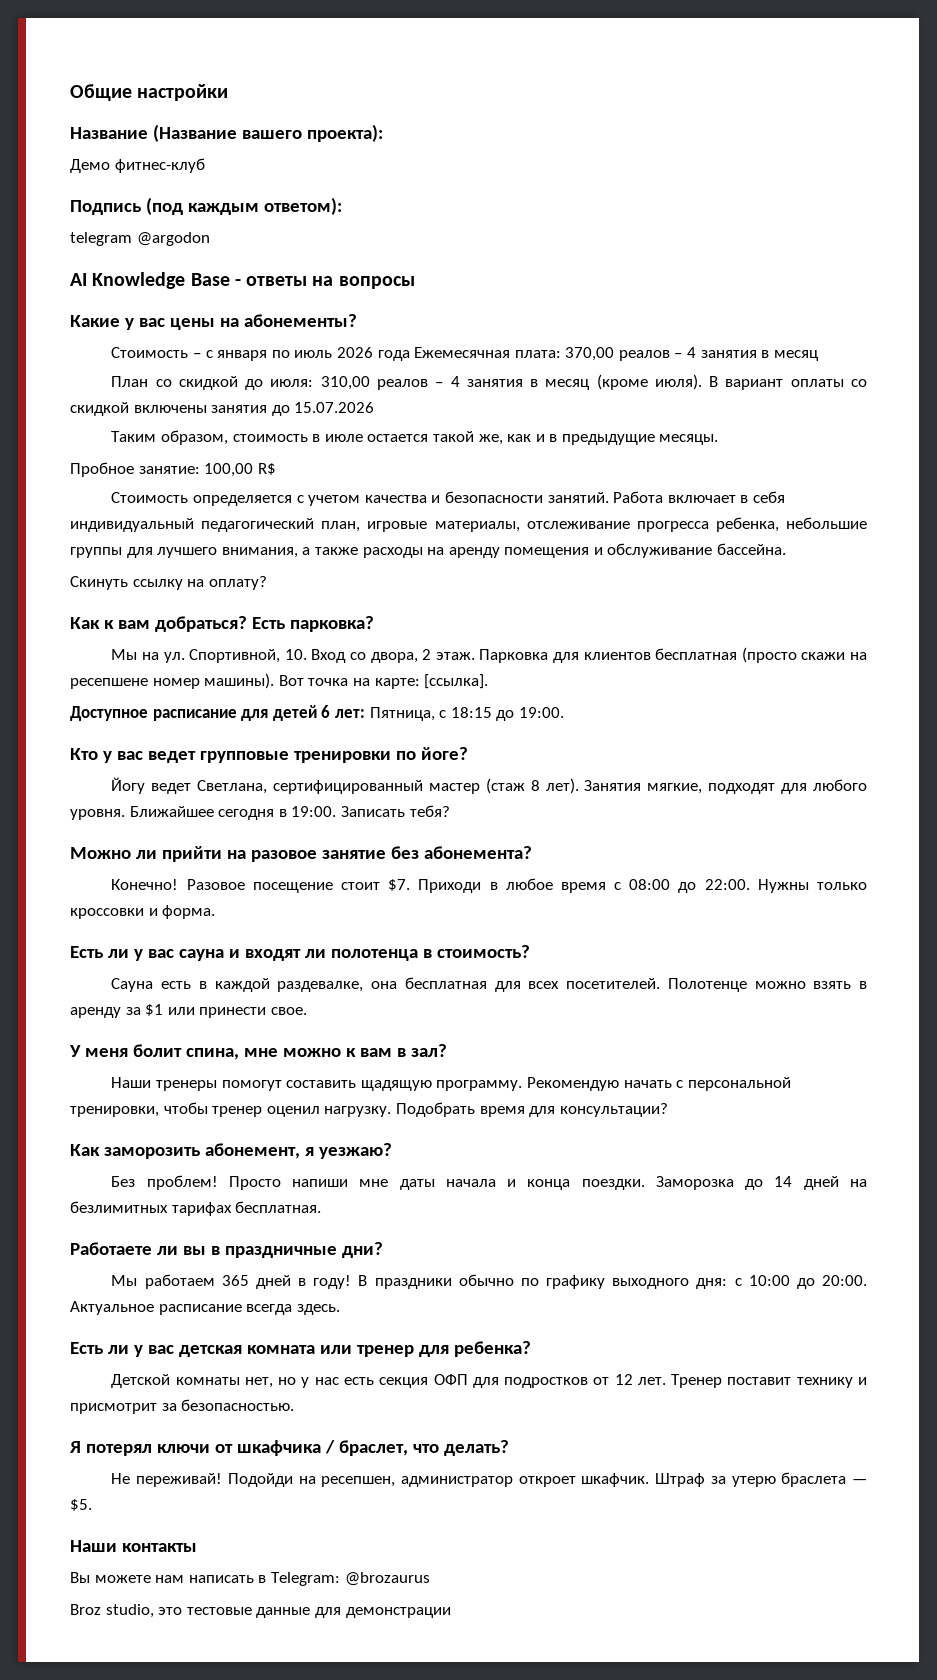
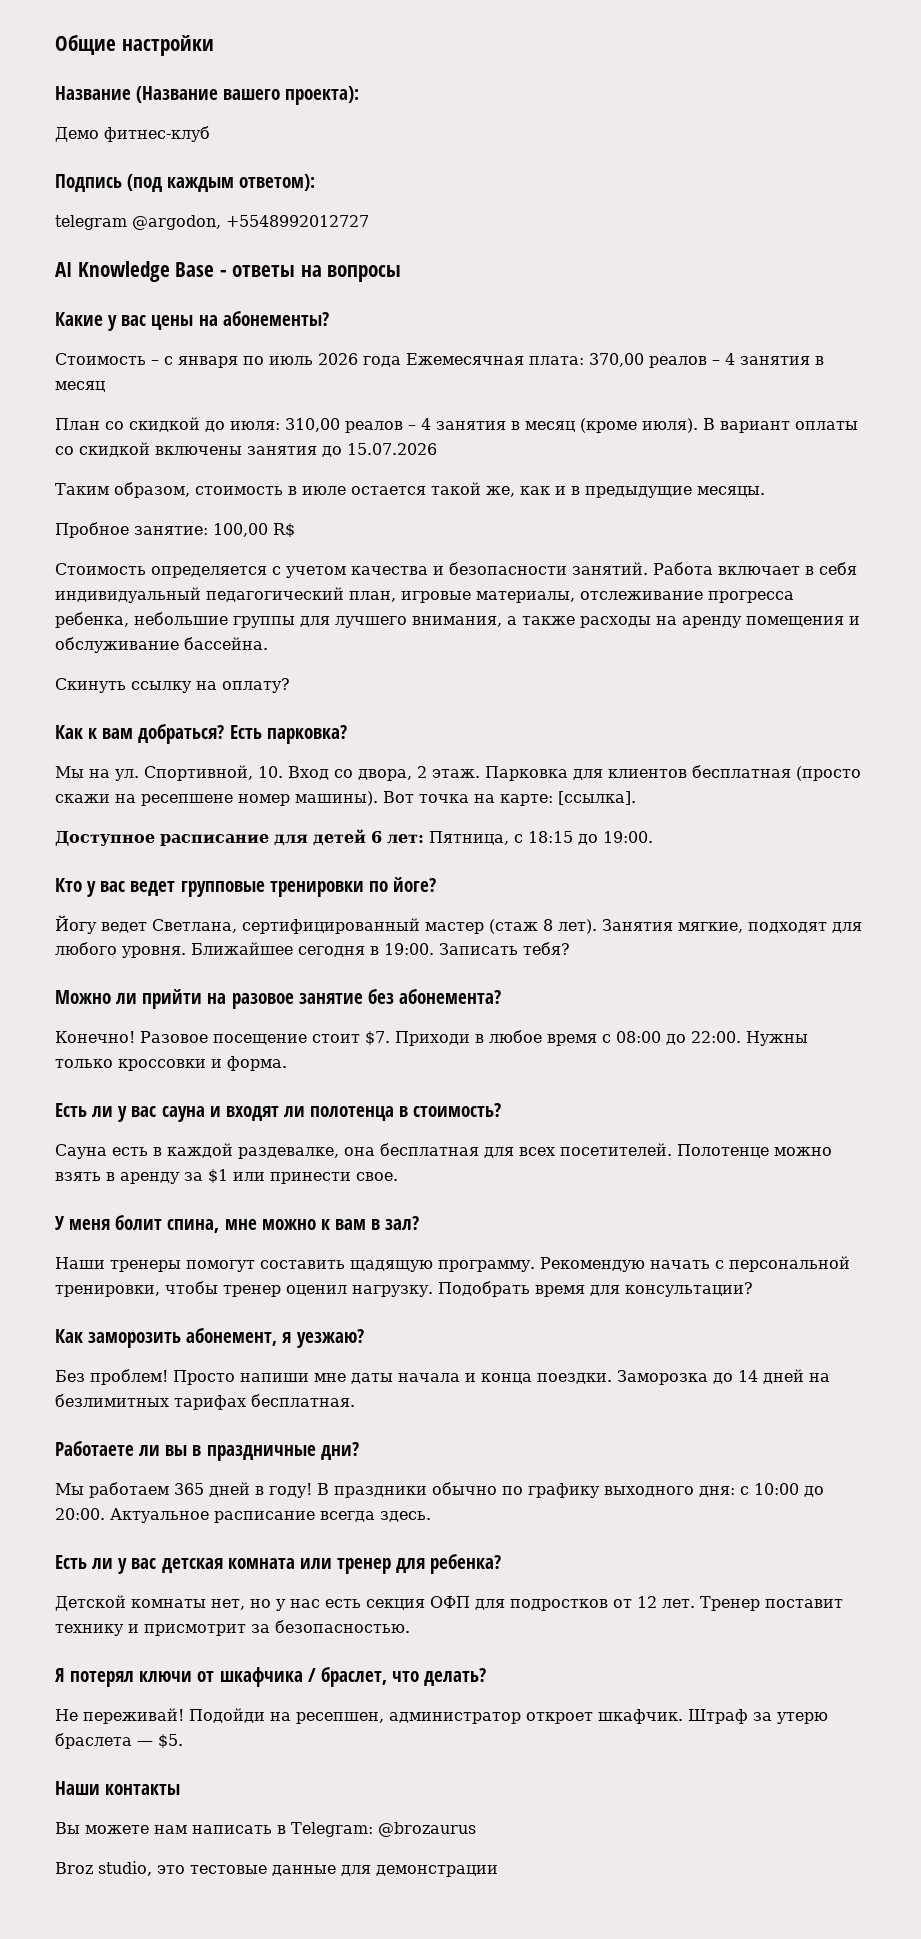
- telegram @argodon
+ telegram @argodon, +5548992012727

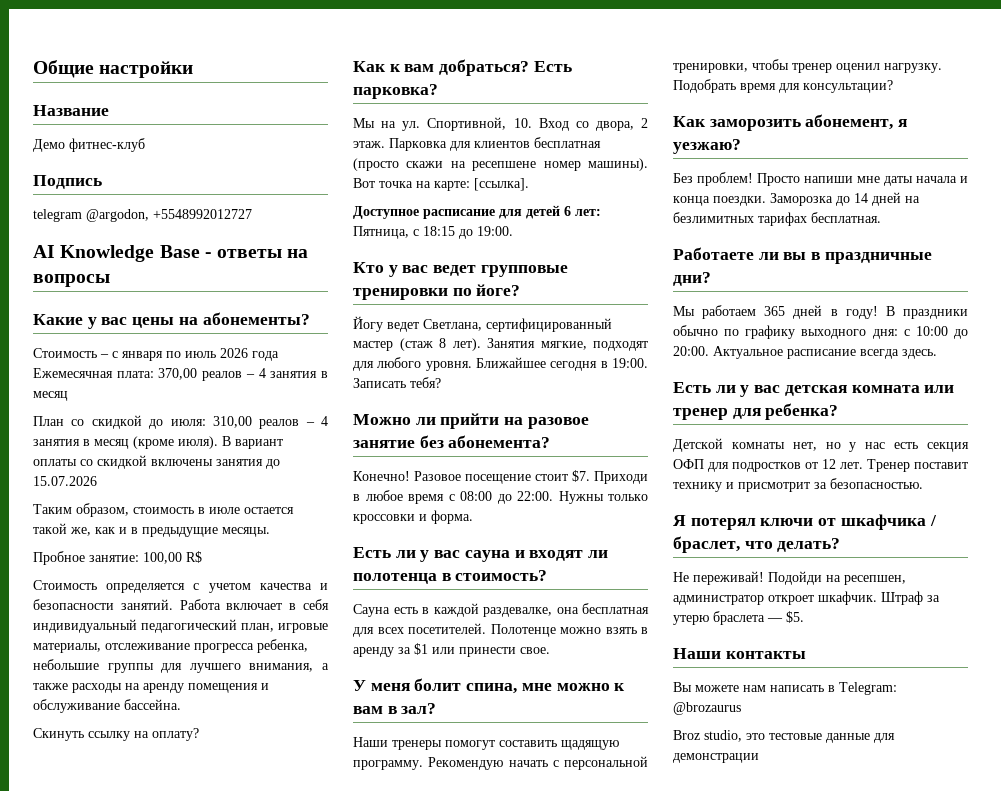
- Название (Название вашего проекта):
+ Название
- Подпись (под каждым ответом):
+ Подпись

